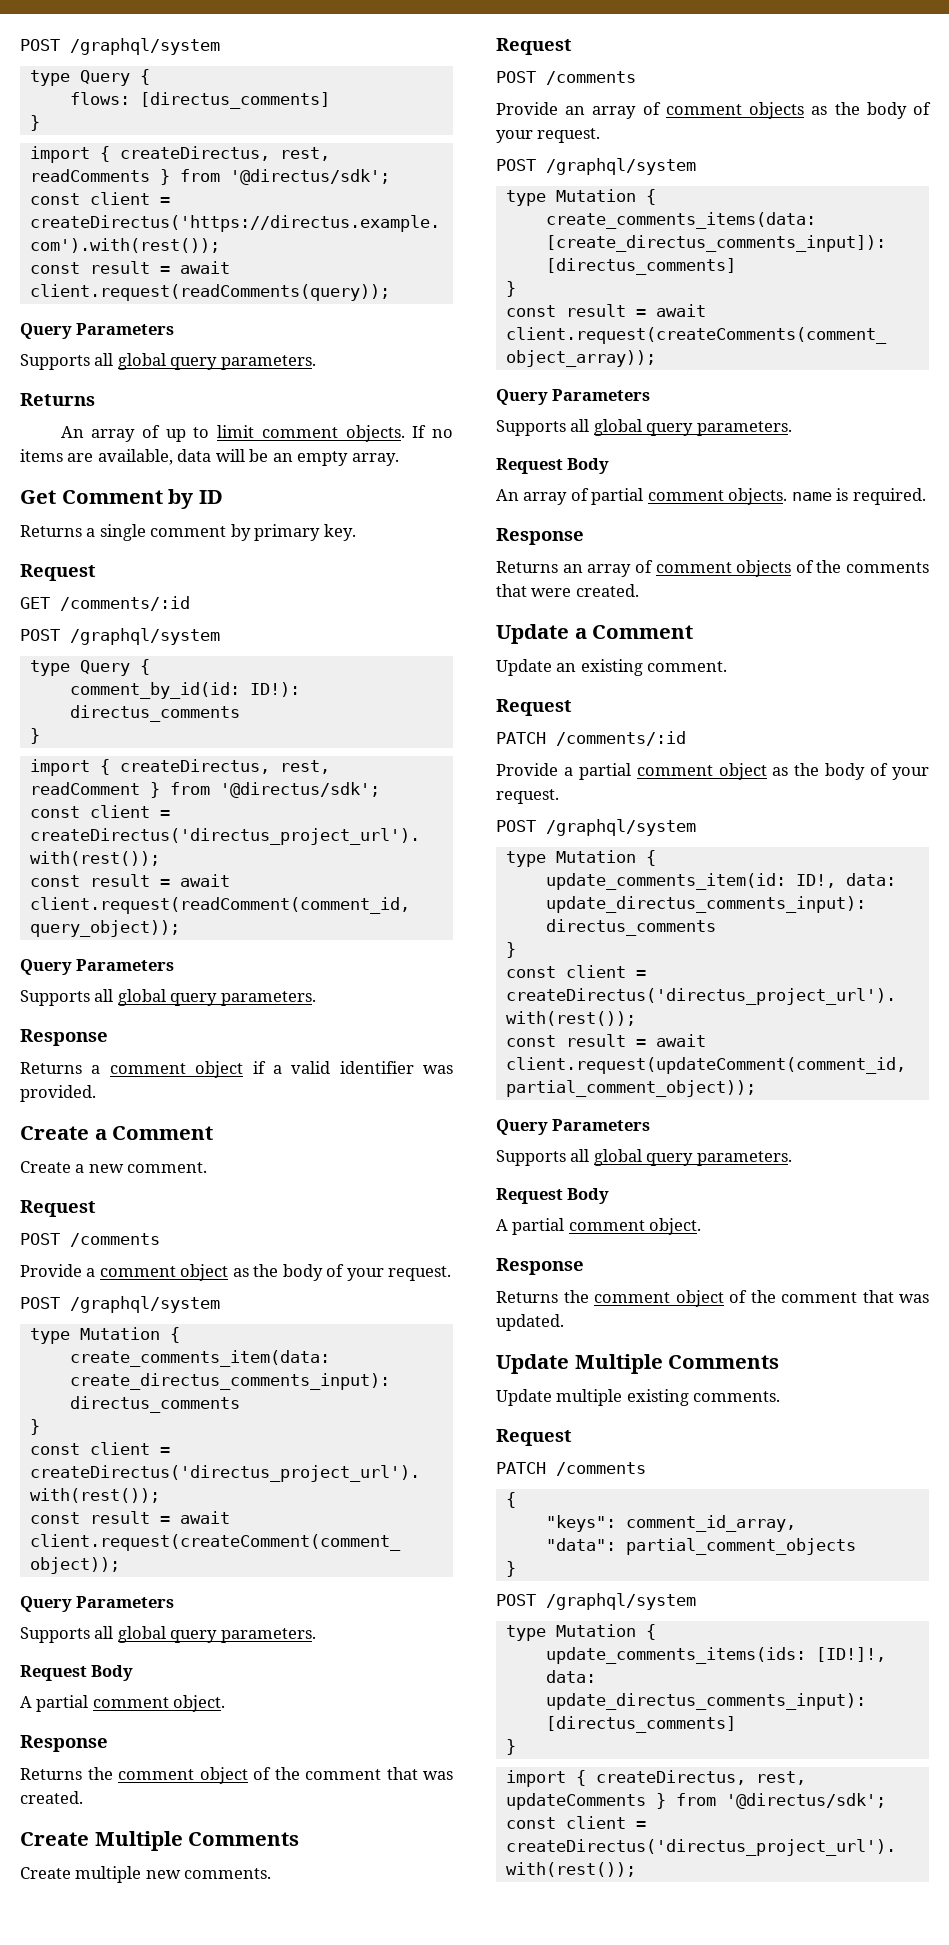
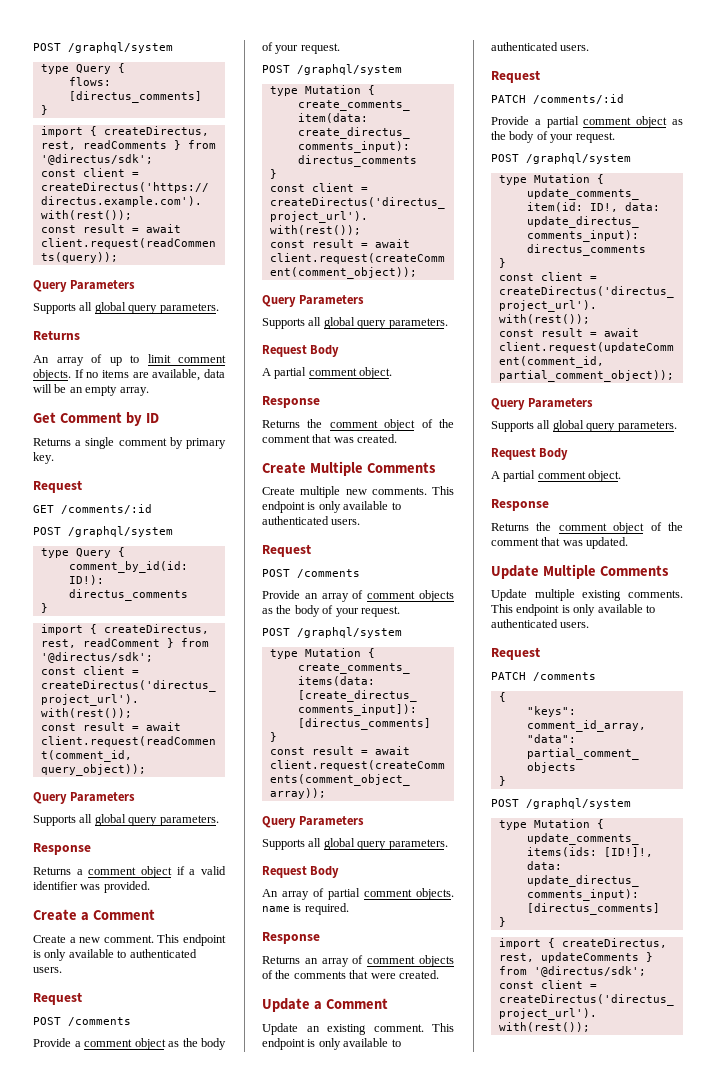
- Create a new comment.
+ Create a new comment. This endpoint is only available to authenticated users.
- Create multiple new comments.
+ Create multiple new comments. This endpoint is only available to authenticated users.
- Update an existing comment.
+ Update an existing comment. This endpoint is only available to authenticated users.
- Update multiple existing comments.
+ Update multiple existing comments. This endpoint is only available to authenticated users.

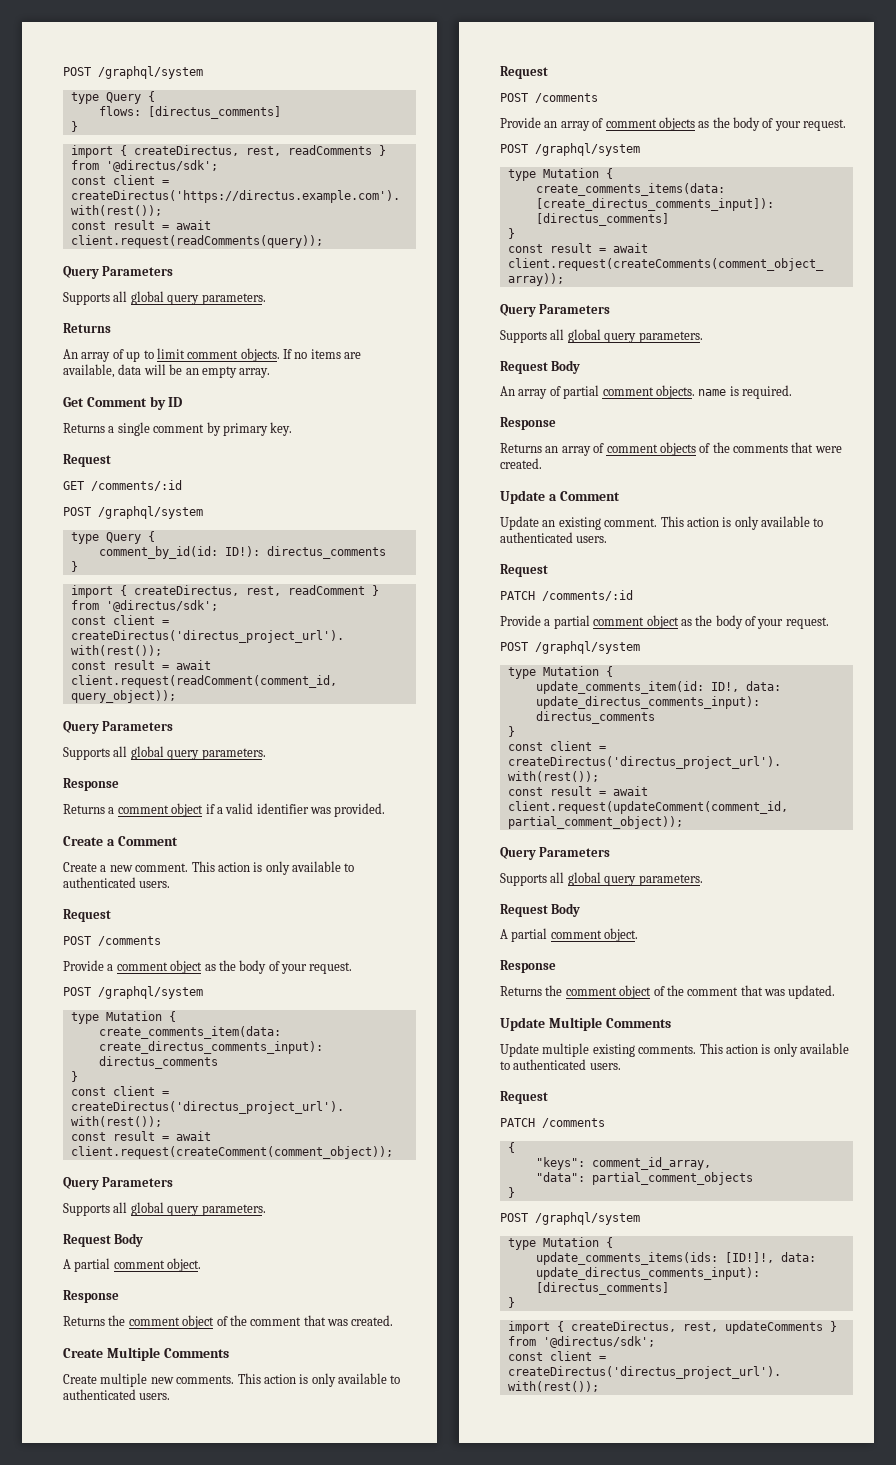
- Create a new comment. This endpoint is only available to authenticated users.
+ Create a new comment. This action is only available to authenticated users.
- Create multiple new comments. This endpoint is only available to authenticated users.
+ Create multiple new comments. This action is only available to authenticated users.
- Update an existing comment. This endpoint is only available to authenticated users.
+ Update an existing comment. This action is only available to authenticated users.
- Update multiple existing comments. This endpoint is only available to authenticated users.
+ Update multiple existing comments. This action is only available to authenticated users.

